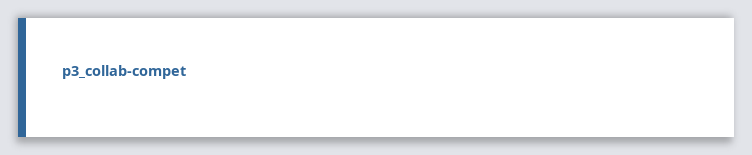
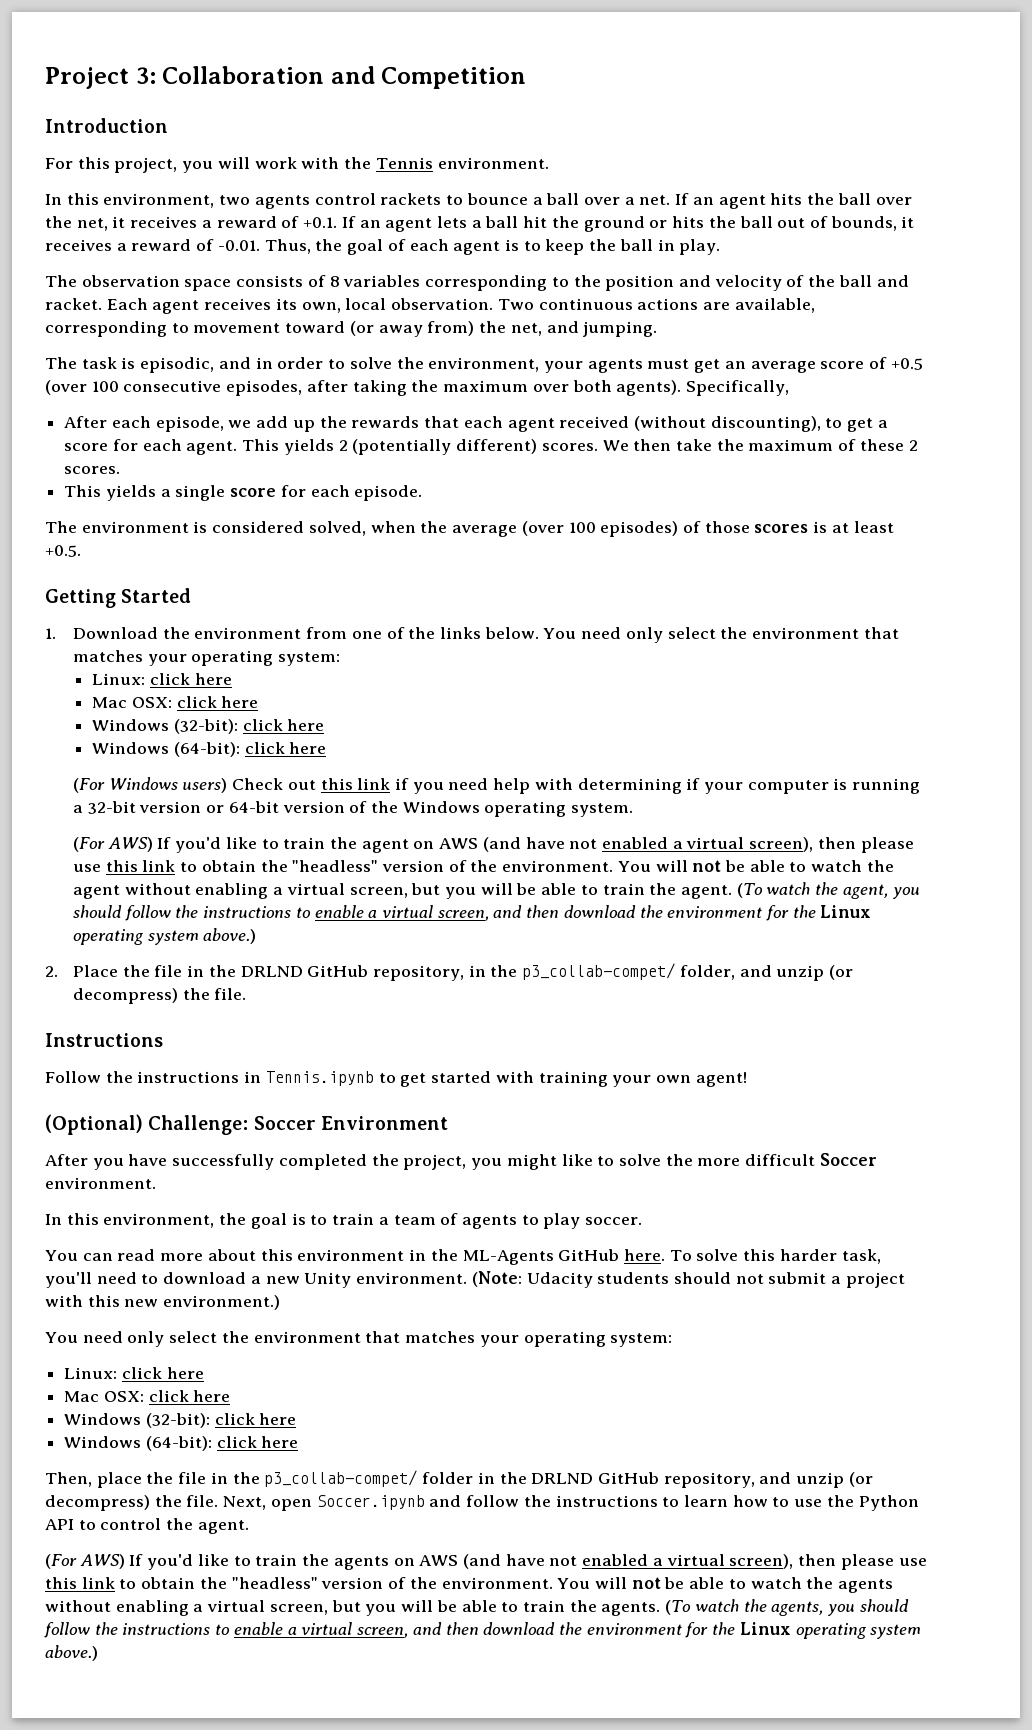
- p3_collab-compet
+ Project 3: Collaboration and Competition
+ Introduction
+ For this project, you will work with the Tennis environment.
+ In this environment, two agents control rackets to bounce a ball over a net. If an agent hits the ball over the net, it receives a reward of +0.1. If an agent lets a ball hit the ground or hits the ball out of bounds, it receives a reward of -0.01. Thus, the goal of each agent is to keep the ball in play.
+ The observation space consists of 8 variables corresponding to the position and velocity of the ball and racket. Each agent receives its own, local observation. Two continuous actions are available, corresponding to movement toward (or away from) the net, and jumping.
+ The task is episodic, and in order to solve the environment, your agents must get an average score of +0.5 (over 100 consecutive episodes, after taking the maximum over both agents). Specifically,
+ After each episode, we add up the rewards that each agent received (without discounting), to get a score for each agent. This yields 2 (potentially different) scores. We then take the maximum of these 2 scores.
+ This yields a single score for each episode.
+ The environment is considered solved, when the average (over 100 episodes) of those scores is at least +0.5.
+ Getting Started
+ 1. Download the environment from one of the links below. You need only select the environment that matches your operating system:
+ Linux: click here
+ Mac OSX: click here
+ Windows (32-bit): click here
+ Windows (64-bit): click here
+ (For Windows users) Check out this link if you need help with determining if your computer is running a 32-bit version or 64-bit version of the Windows operating system.
+ (For AWS) If you'd like to train the agent on AWS (and have not enabled a virtual screen), then please use this link to obtain the "headless" version of the environment. You will not be able to watch the agent without enabling a virtual screen, but you will be able to train the agent. (To watch the agent, you should follow the instructions to enable a virtual screen, and then download the environment for the Linux operating system above.)
+ 2. Place the file in the DRLND GitHub repository, in the p3_collab-compet/ folder, and unzip (or decompress) the file.
+ Instructions
+ Follow the instructions in Tennis.ipynb to get started with training your own agent!
+ (Optional) Challenge: Soccer Environment
+ After you have successfully completed the project, you might like to solve the more difficult Soccer environment.
+ In this environment, the goal is to train a team of agents to play soccer.
+ You can read more about this environment in the ML-Agents GitHub here. To solve this harder task, you'll need to download a new Unity environment. (Note: Udacity students should not submit a project with this new environment.)
+ You need only select the environment that matches your operating system:
+ Linux: click here
+ Mac OSX: click here
+ Windows (32-bit): click here
+ Windows (64-bit): click here
+ Then, place the file in the p3_collab-compet/ folder in the DRLND GitHub repository, and unzip (or decompress) the file. Next, open Soccer.ipynb and follow the instructions to learn how to use the Python API to control the agent.
+ (For AWS) If you'd like to train the agents on AWS (and have not enabled a virtual screen), then please use this link to obtain the "headless" version of the environment. You will not be able to watch the agents without enabling a virtual screen, but you will be able to train the agents. (To watch the agents, you should follow the instructions to enable a virtual screen, and then download the environment for the Linux operating system above.)

